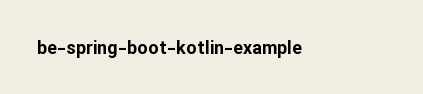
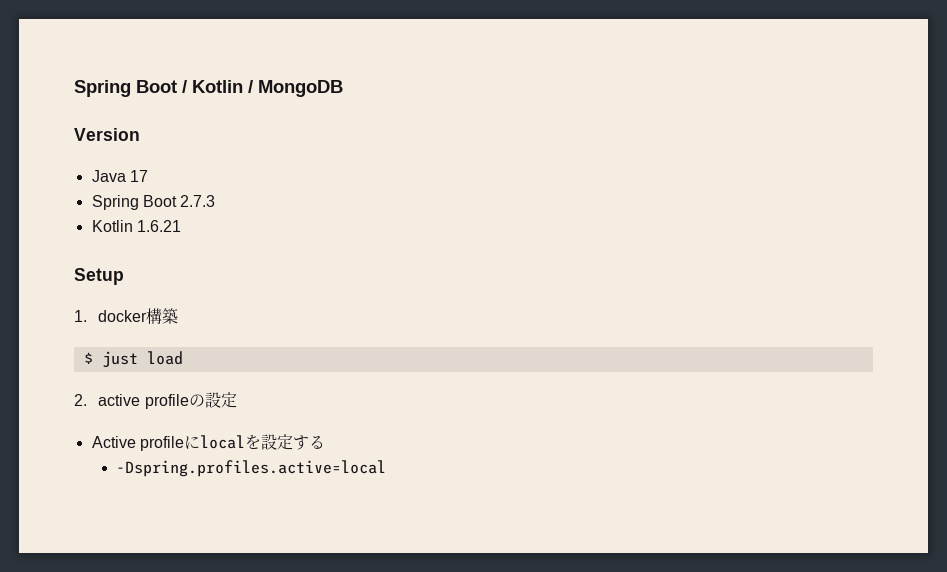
- be-spring-boot-kotlin-example
+ Spring Boot / Kotlin / MongoDB
+ Version
+ Java 17
+ Spring Boot 2.7.3
+ Kotlin 1.6.21
+ Setup
+ 1. docker構築
+ $ just load
+ 2. active profileの設定
+ Active profileにlocalを設定する
+ -Dspring.profiles.active=local

